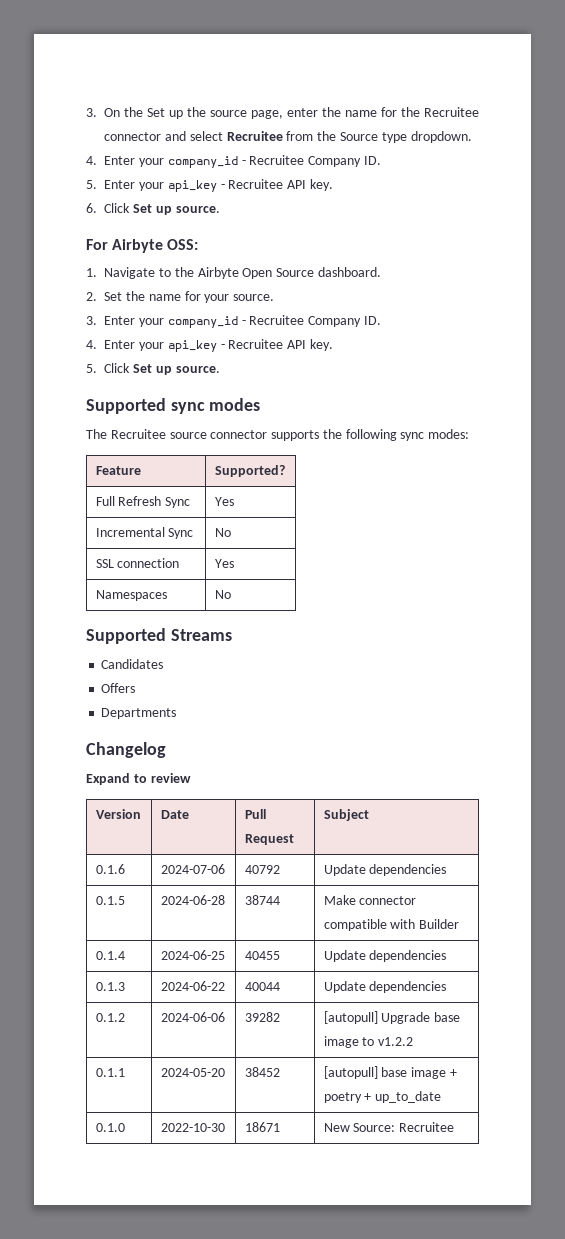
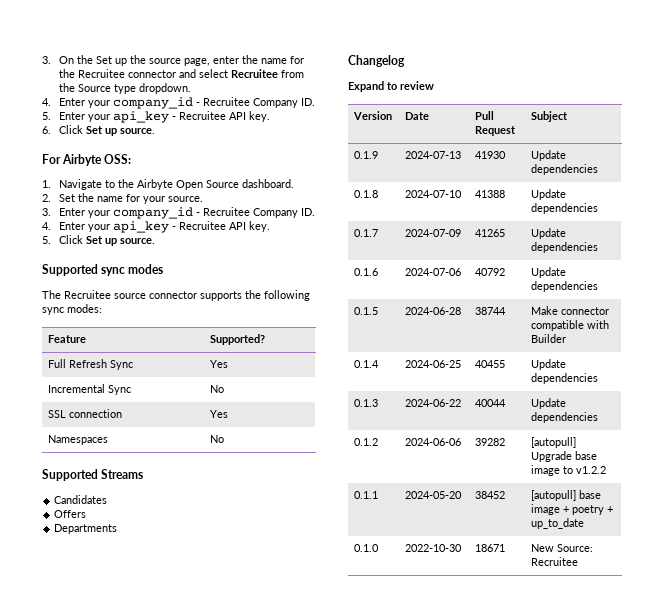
+ 0.1.9 | 2024-07-13 | 41930 | Update dependencies
+ 0.1.8 | 2024-07-10 | 41388 | Update dependencies
+ 0.1.7 | 2024-07-09 | 41265 | Update dependencies

